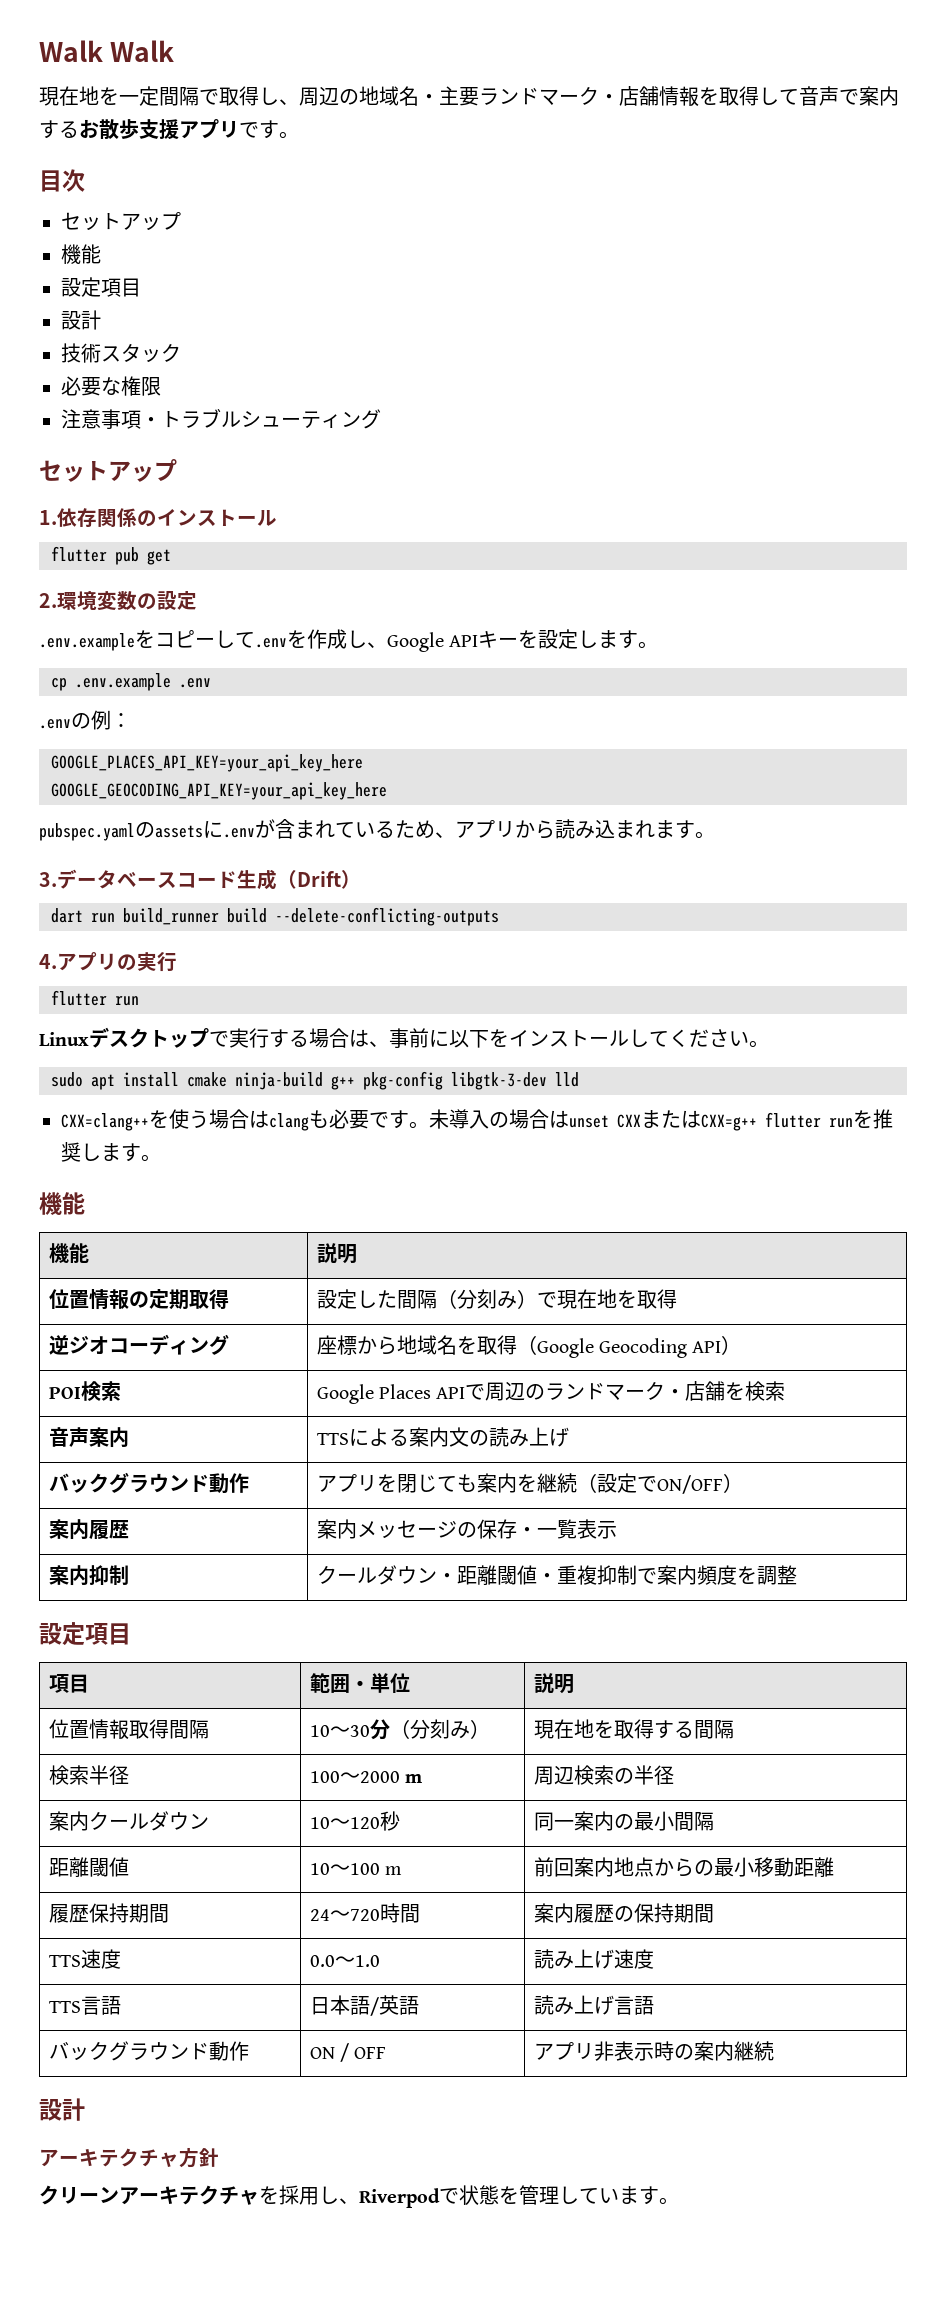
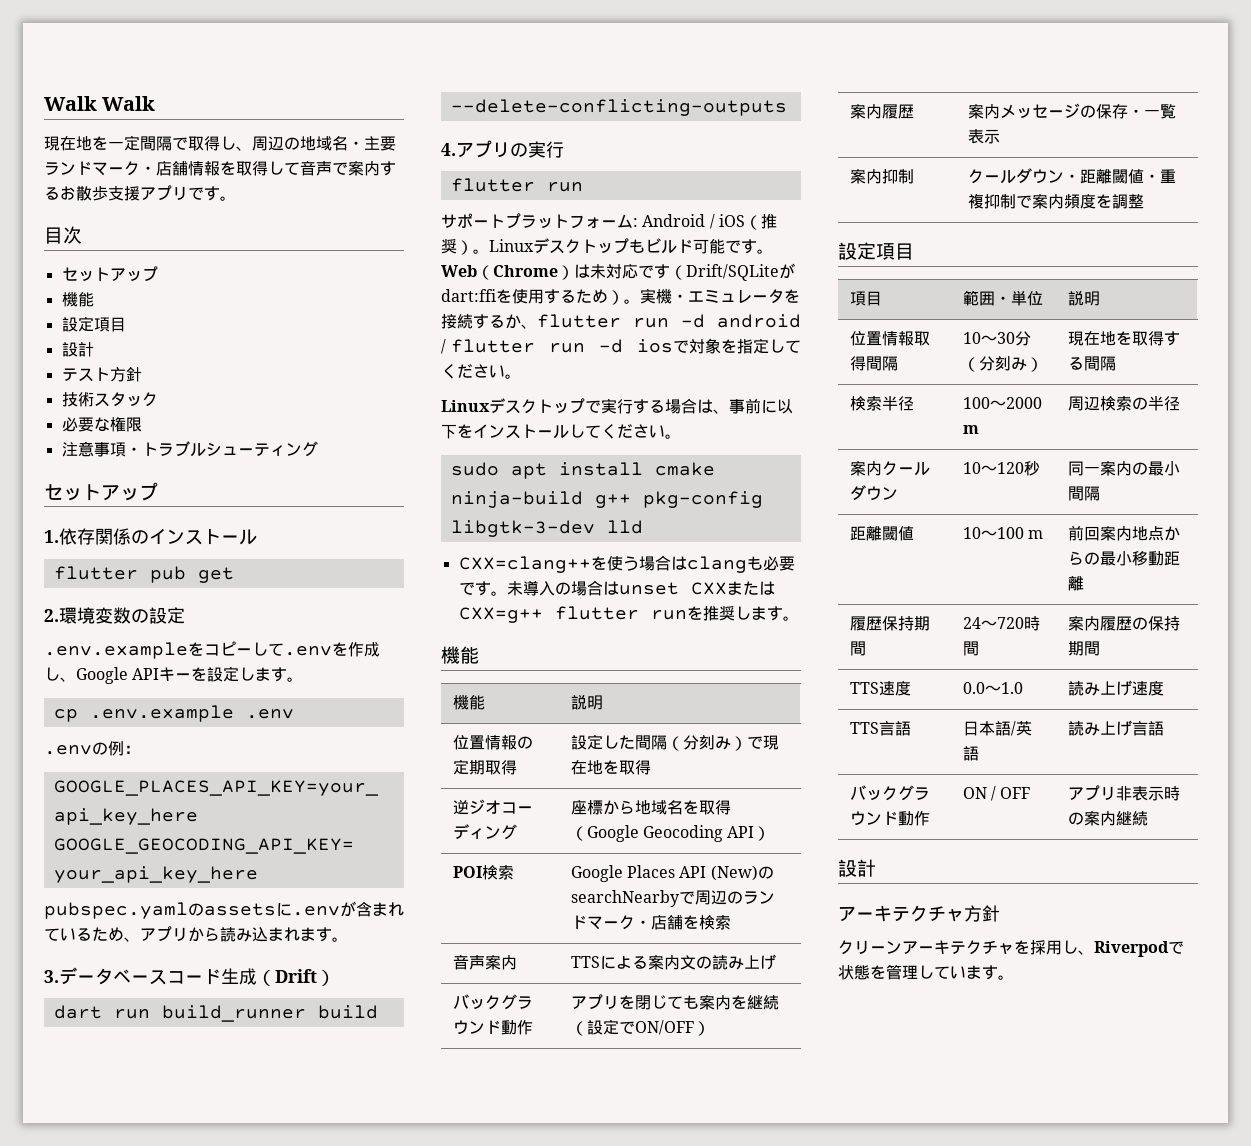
+ テスト方針
+ サポートプラットフォーム: Android / iOS（推奨）。Linuxデスクトップもビルド可能です。Web（Chrome）は未対応です（Drift/SQLiteがdart:ffiを使用するため）。実機・エミュレータを接続するか、flutter run -d android / flutter run -d iosで対象を指定してください。
- POI検索 | Google Places APIで周辺のランドマーク・店舗を検索
+ POI検索 | Google Places API (New)のsearchNearbyで周辺のランドマーク・店舗を検索

